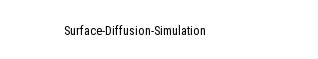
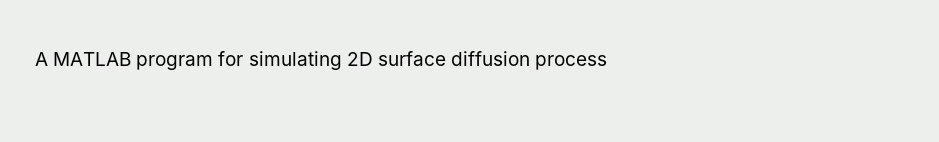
- Surface-Diffusion-Simulation
+ A MATLAB program for simulating 2D surface diffusion process

